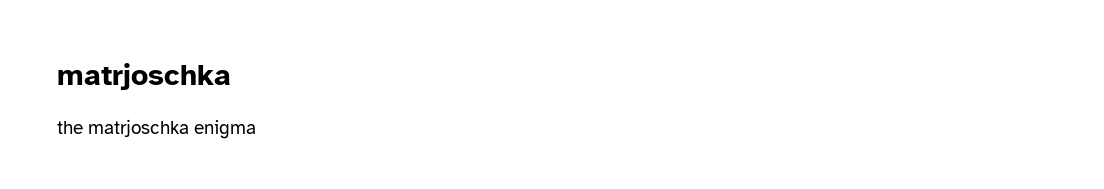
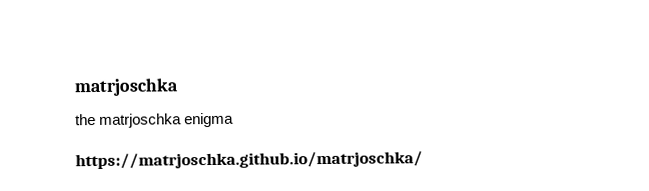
+ https://matrjoschka.github.io/matrjoschka/

